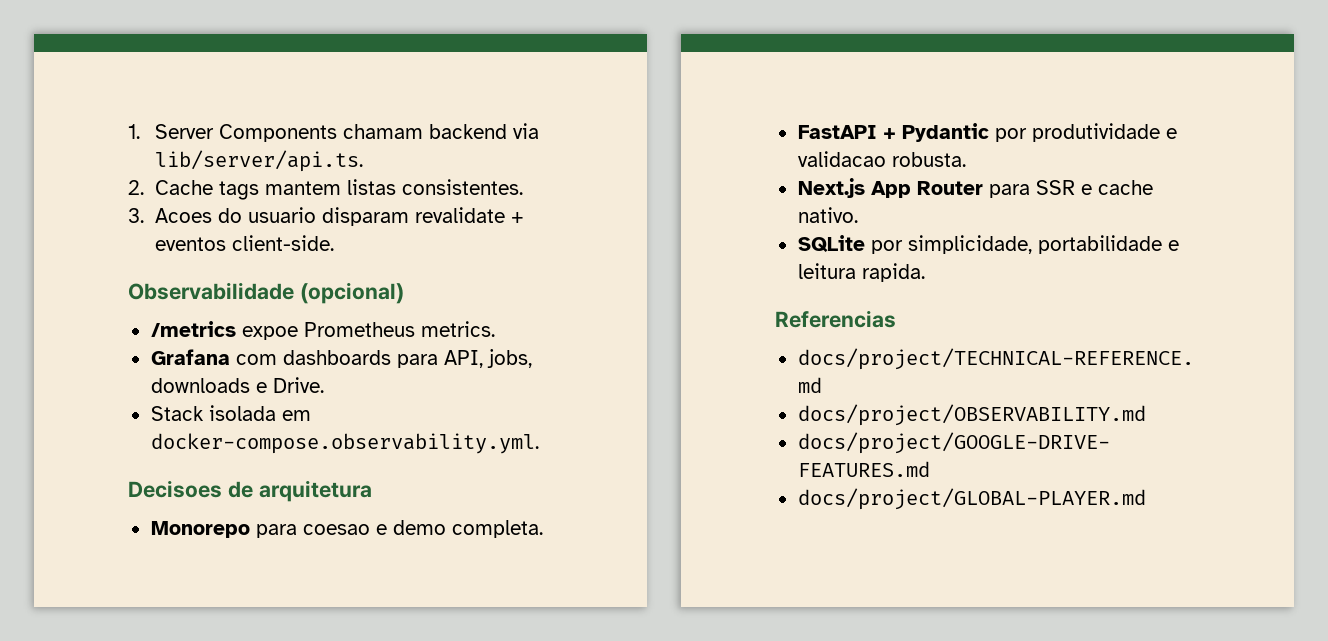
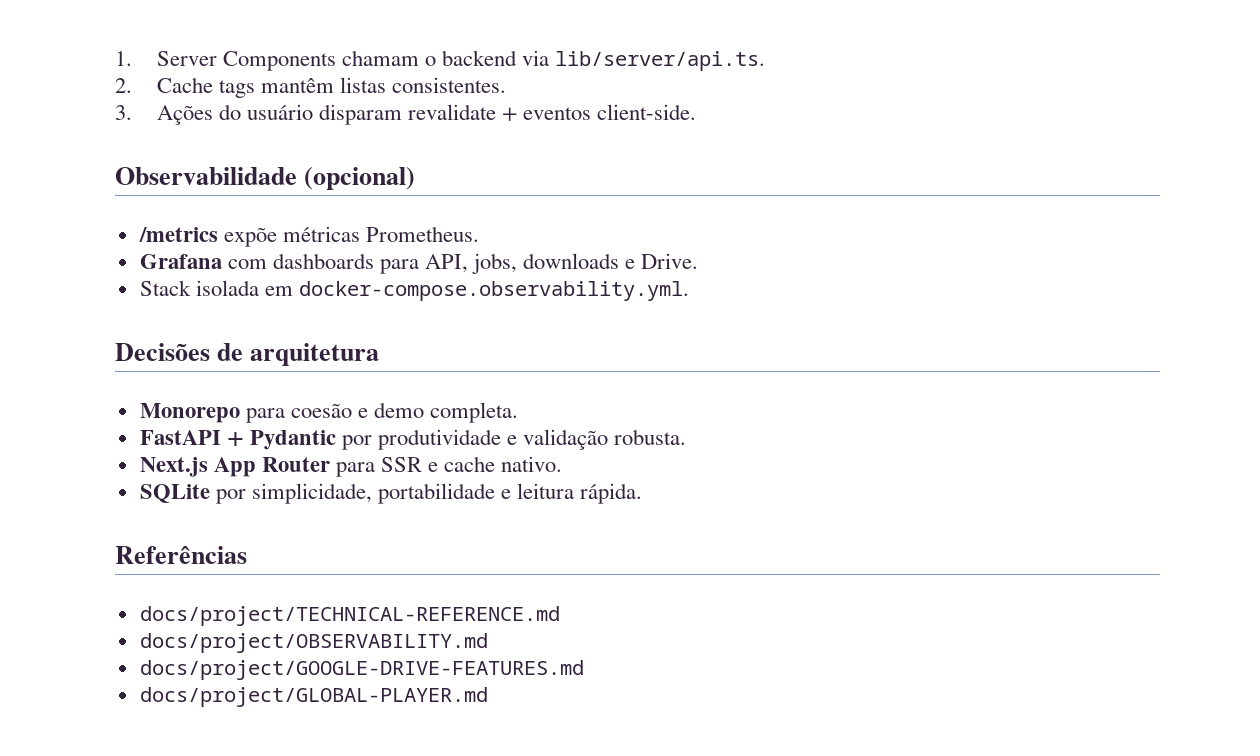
- 1. Server Components chamam backend via lib/server/api.ts.
+ 1. Server Components chamam o backend via lib/server/api.ts.
- 2. Cache tags mantem listas consistentes.
+ 2. Cache tags mantêm listas consistentes.
- 3. Acoes do usuario disparam revalidate + eventos client-side.
+ 3. Ações do usuário disparam revalidate + eventos client-side.
- /metrics expoe Prometheus metrics.
+ /metrics expõe métricas Prometheus.
- Decisoes de arquitetura
+ Decisões de arquitetura
- Monorepo para coesao e demo completa.
+ Monorepo para coesão e demo completa.
- FastAPI + Pydantic por produtividade e validacao robusta.
+ FastAPI + Pydantic por produtividade e validação robusta.
- SQLite por simplicidade, portabilidade e leitura rapida.
- Referencias
+ SQLite por simplicidade, portabilidade e leitura rápida.
+ Referências

